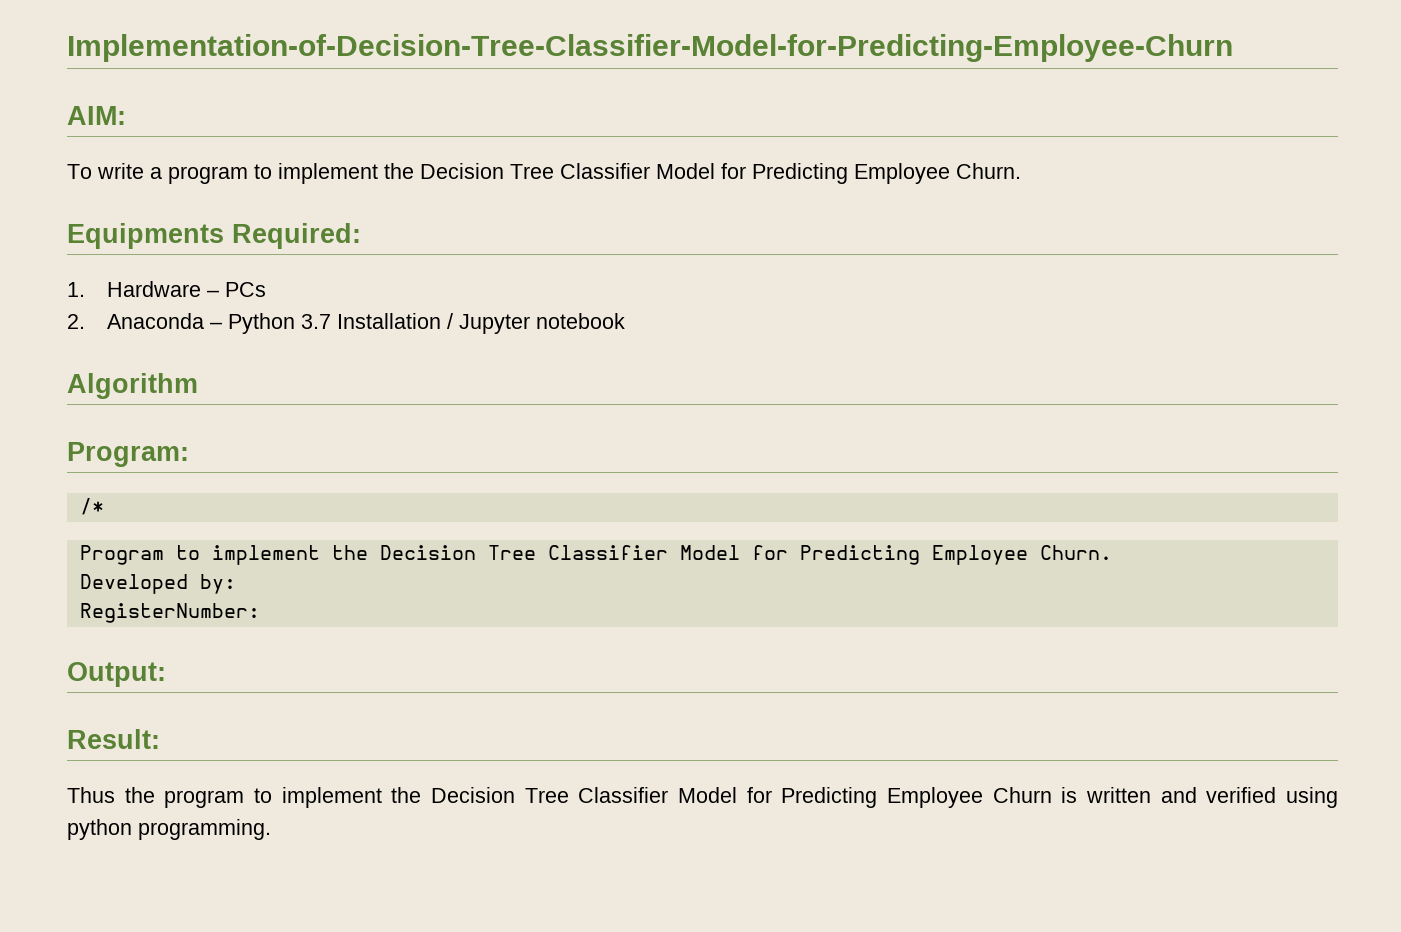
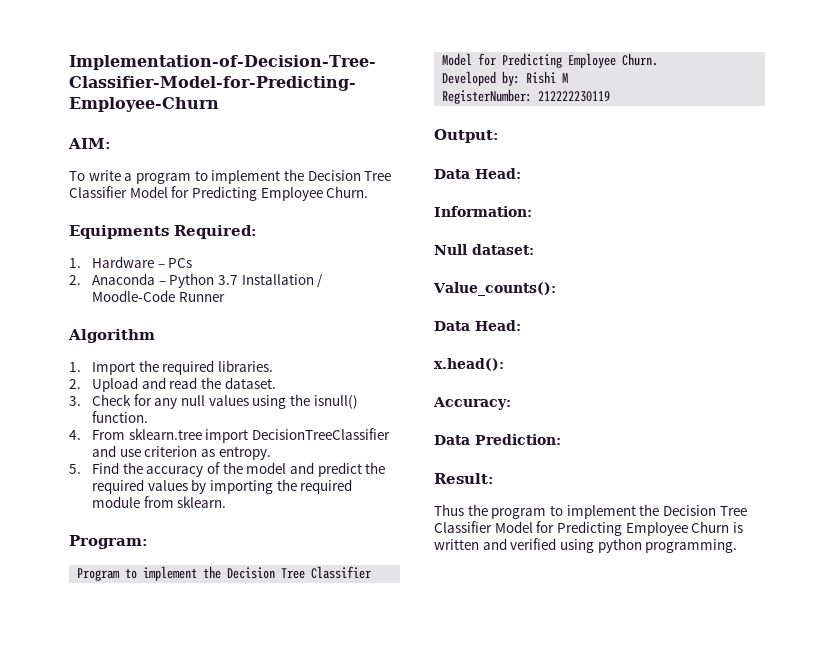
- 2. Anaconda – Python 3.7 Installation / Jupyter notebook
+ 2. Anaconda – Python 3.7 Installation / Moodle-Code Runner
+ 1. Import the required libraries.
+ 2. Upload and read the dataset.
+ 3. Check for any null values using the isnull() function.
+ 4. From sklearn.tree import DecisionTreeClassifier and use criterion as entropy.
+ 5. Find the accuracy of the model and predict the required values by importing the required module from sklearn.
- /*
- Developed by:
+ Developed by: Rishi M
- RegisterNumber:
+ RegisterNumber: 212222230119
  Output:
+ Data Head:
+ Information:
+ Null dataset:
+ Value_counts():
+ Data Head:
+ x.head():
+ Accuracy:
+ Data Prediction:

